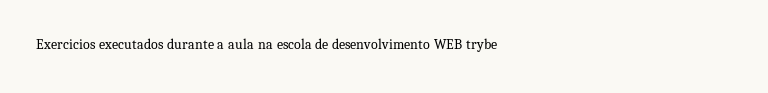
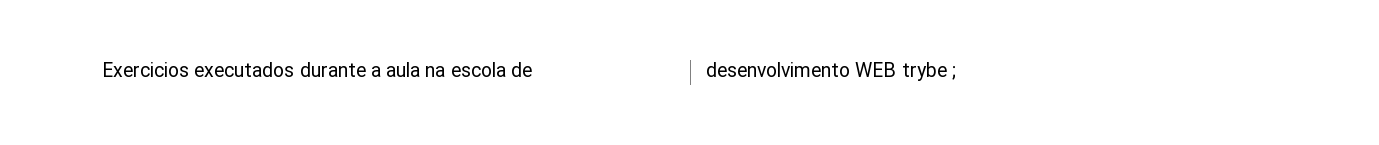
- Exercicios executados durante a aula na escola de desenvolvimento WEB trybe
+ Exercicios executados durante a aula na escola de desenvolvimento WEB trybe ;

